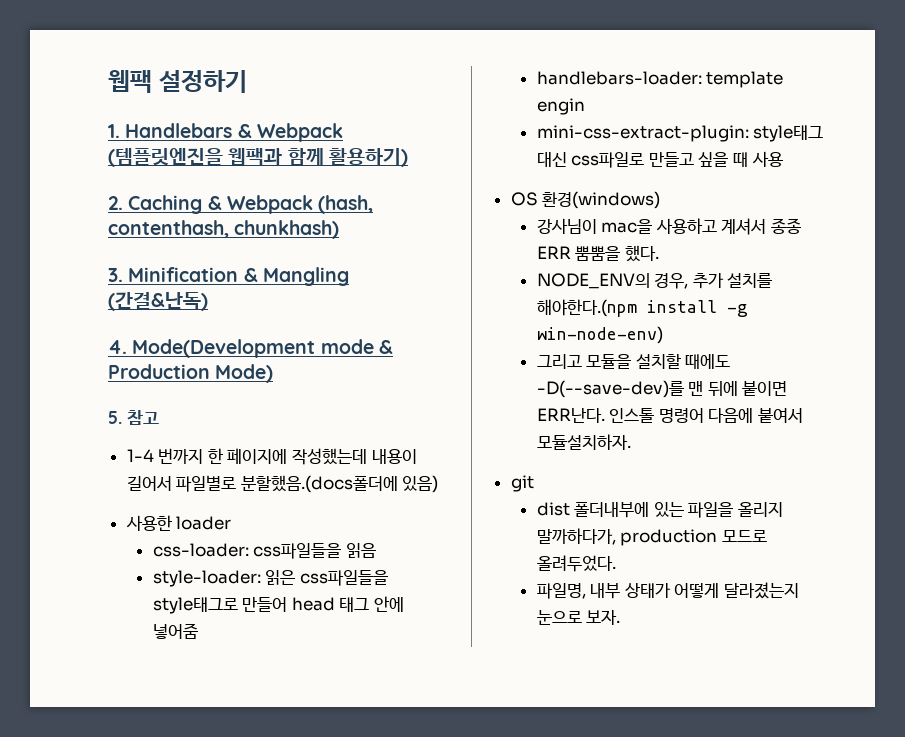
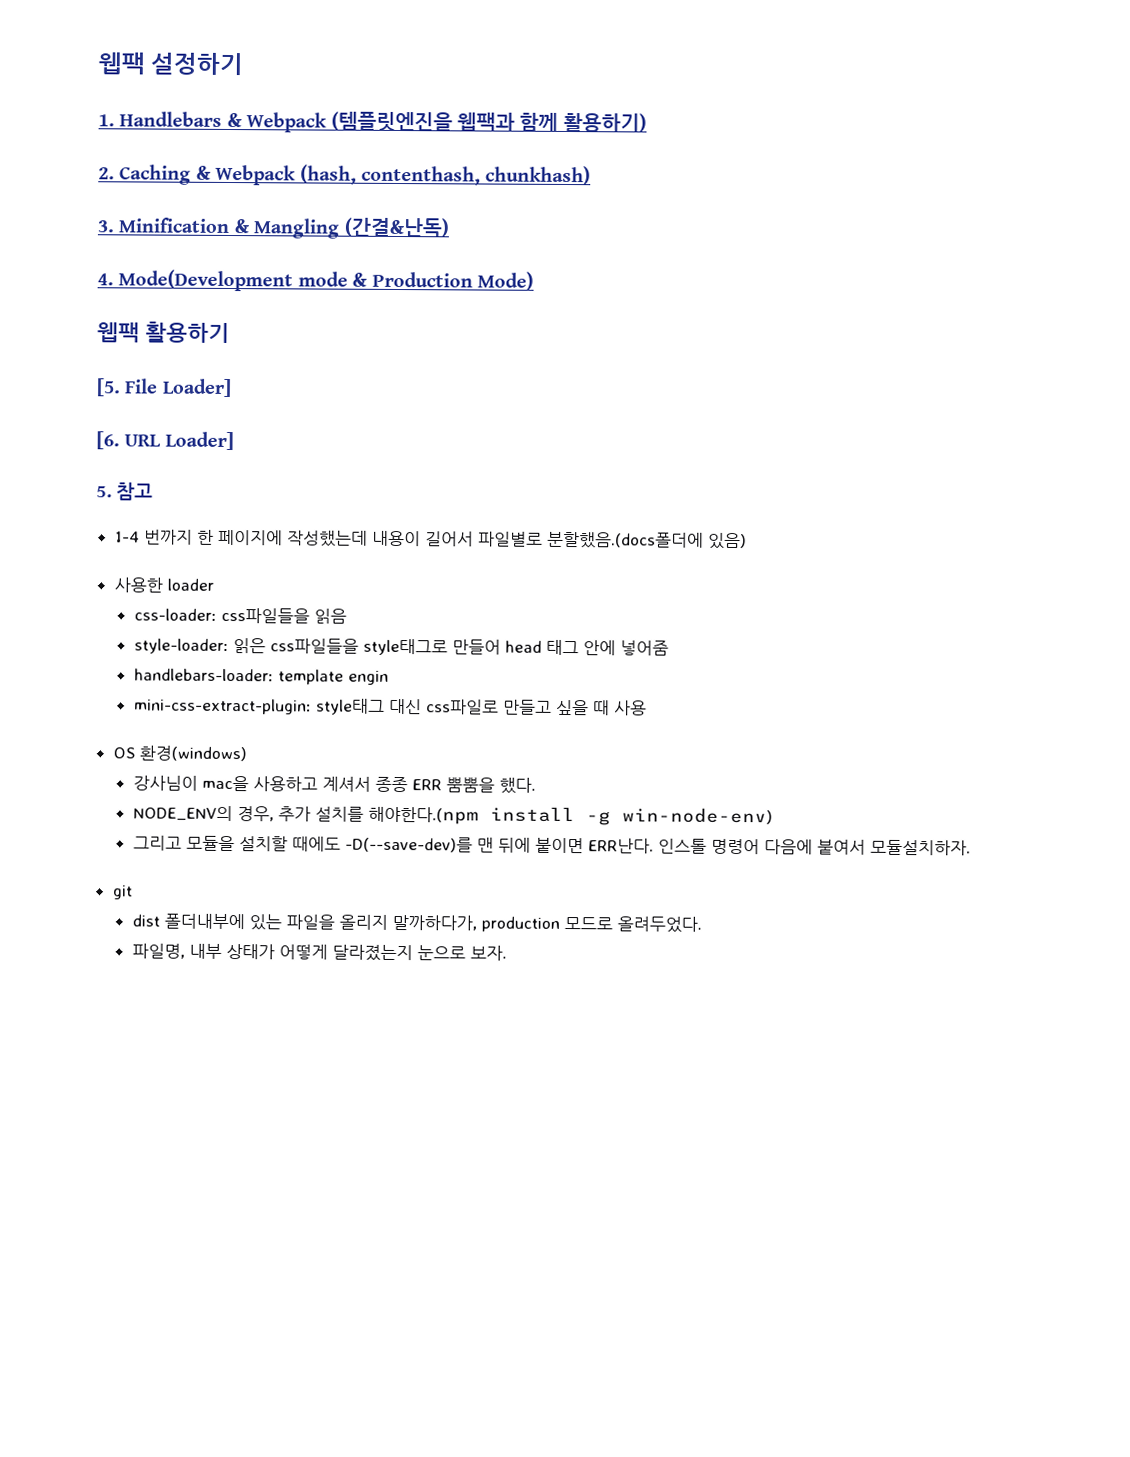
+ 웹팩 활용하기
+ [5. File Loader]
+ [6. URL Loader]

